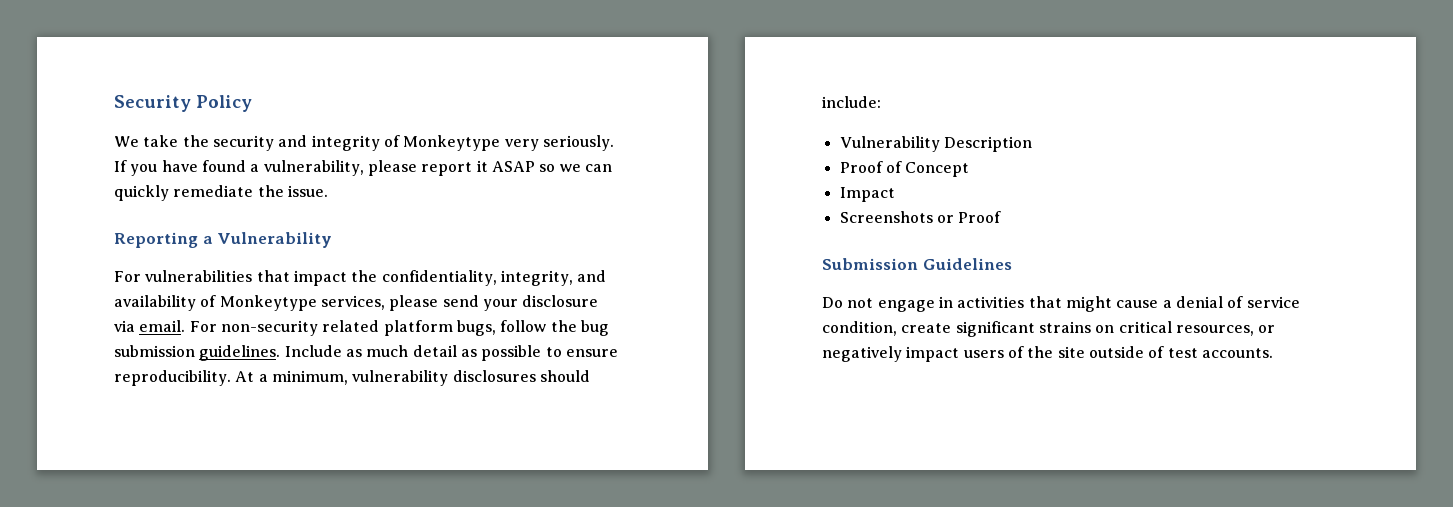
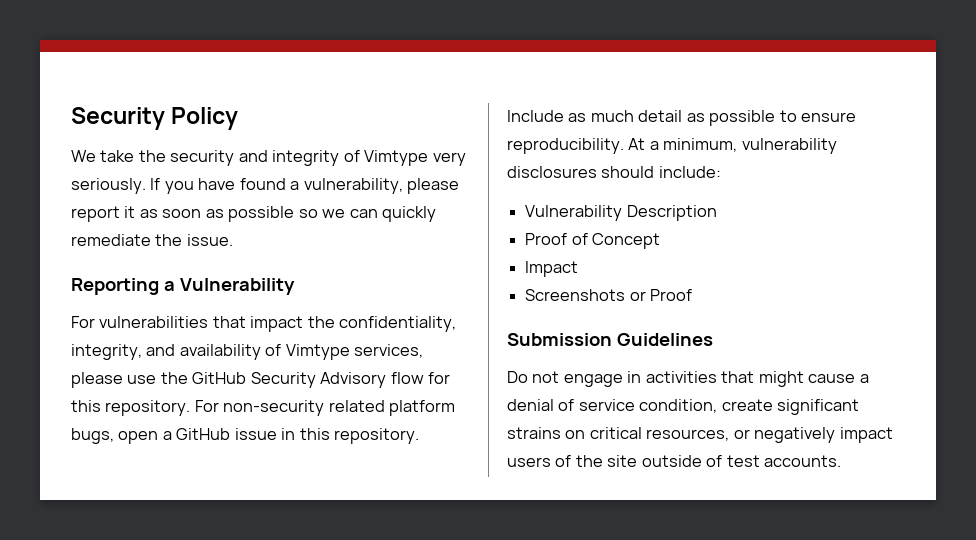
- We take the security and integrity of Monkeytype very seriously.
+ We take the security and integrity of Vimtype very seriously.
- If you have found a vulnerability, please report it ASAP so we can quickly remediate the issue.
+ If you have found a vulnerability, please report it as soon as possible so we can quickly remediate the issue.
- For vulnerabilities that impact the confidentiality, integrity, and availability of Monkeytype services, please send your disclosure via email.
+ For vulnerabilities that impact the confidentiality, integrity, and availability of Vimtype services, please use the GitHub Security Advisory flow for this repository.
- For non-security related platform bugs, follow the bug submission guidelines.
+ For non-security related platform bugs, open a GitHub issue in this repository.

